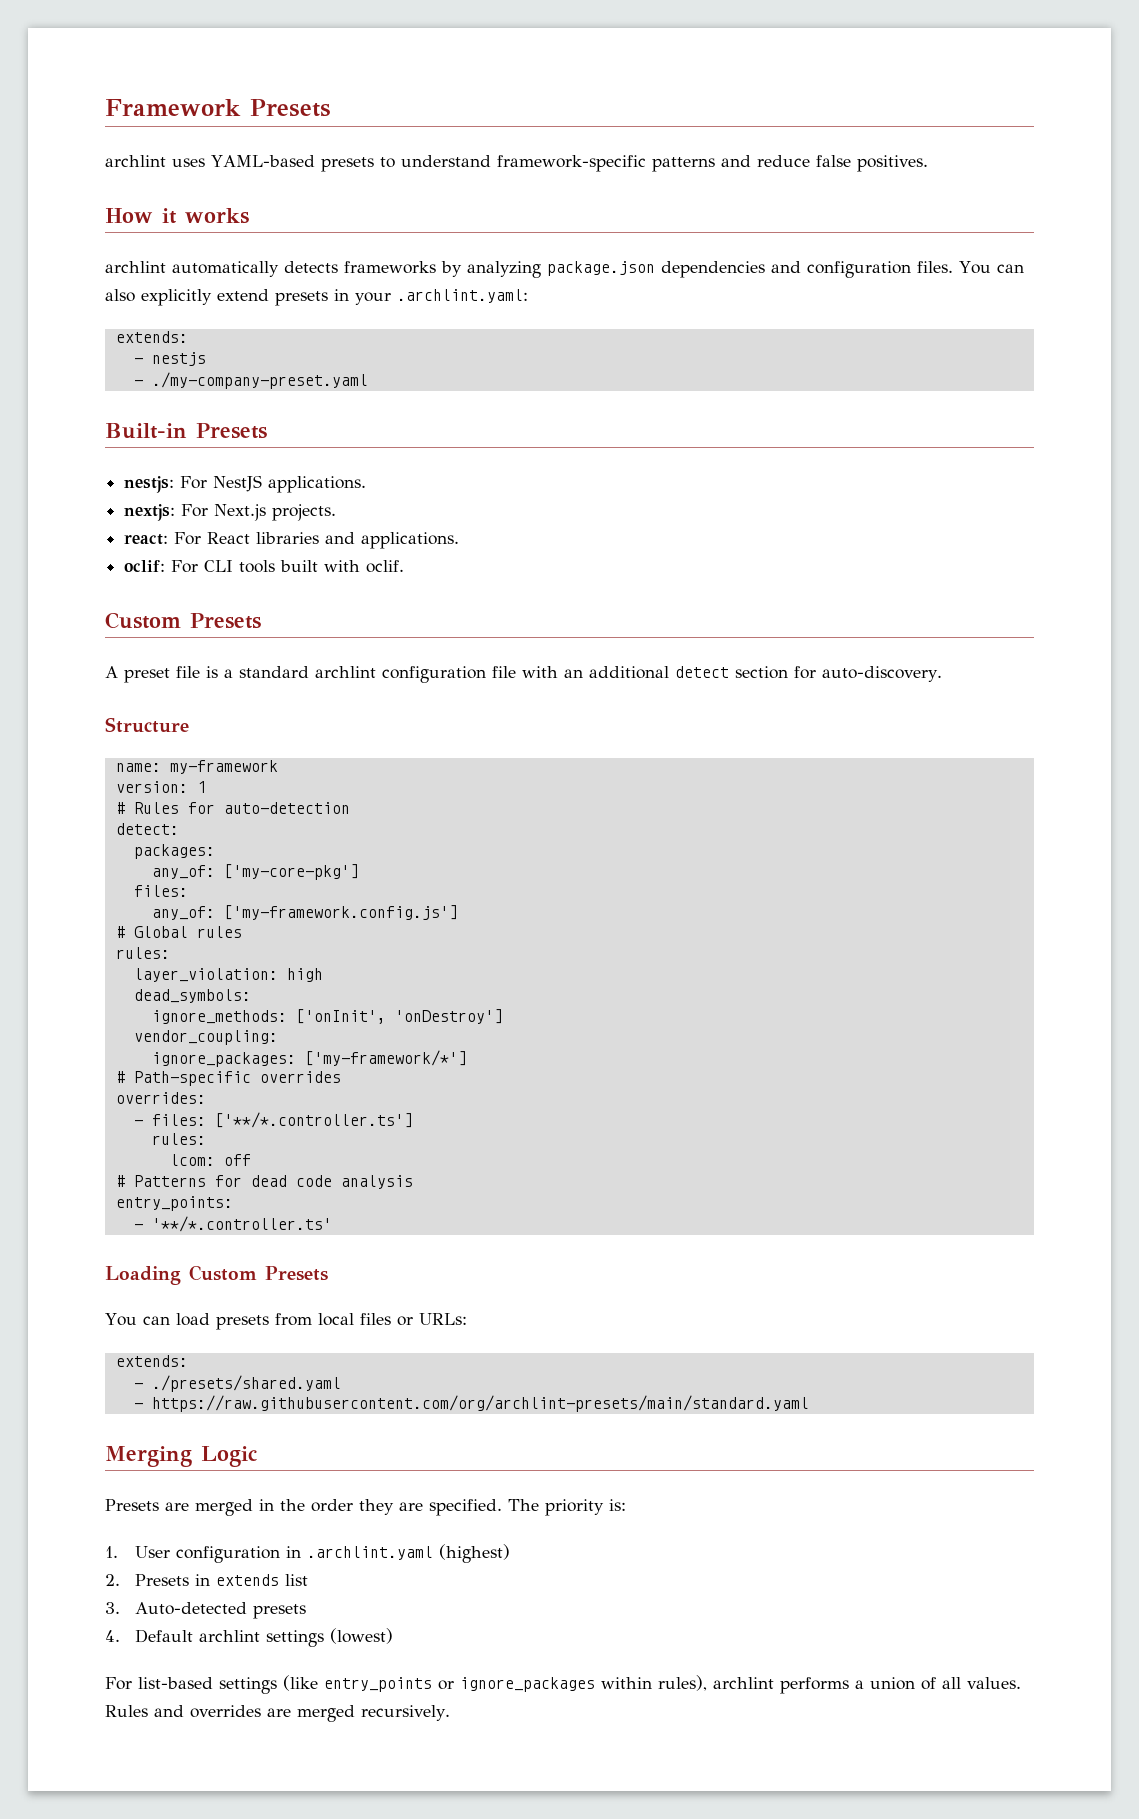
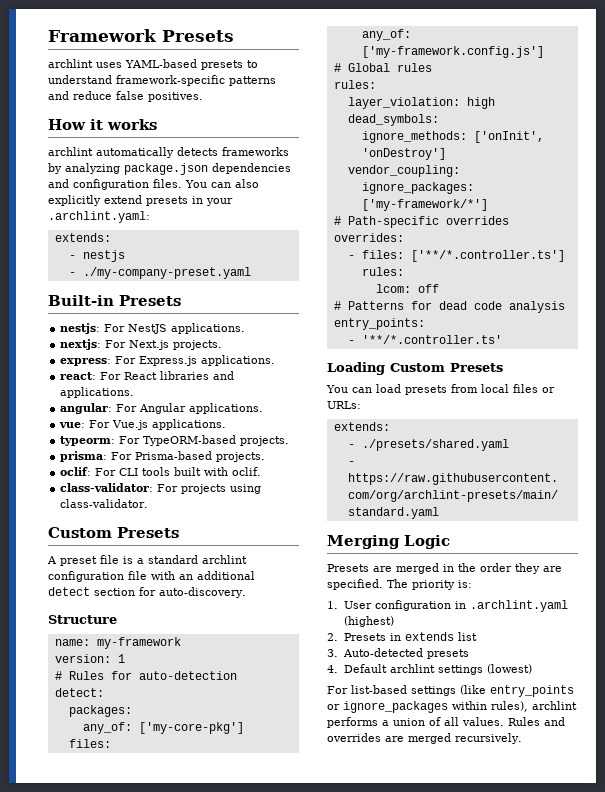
+ express: For Express.js applications.
+ angular: For Angular applications.
+ vue: For Vue.js applications.
+ typeorm: For TypeORM-based projects.
+ prisma: For Prisma-based projects.
+ class-validator: For projects using class-validator.

